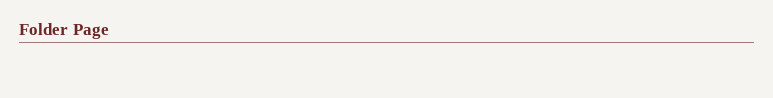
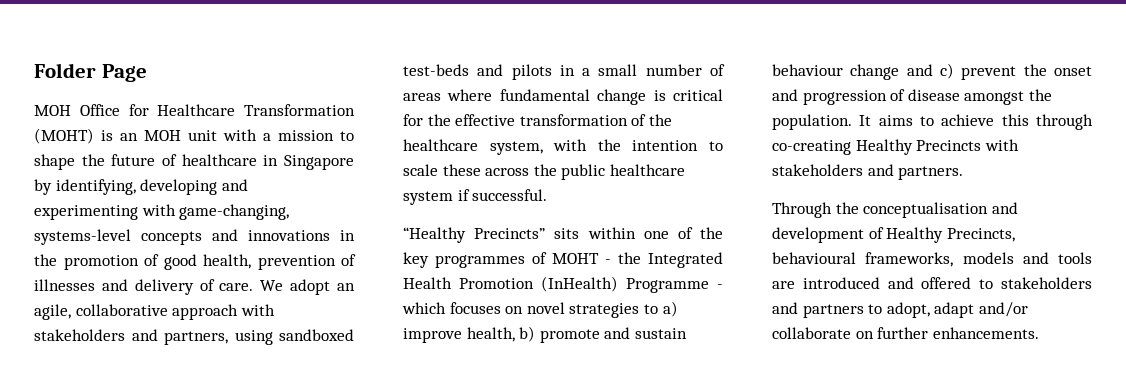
+ MOH Office for Healthcare Transformation (MOHT) is an MOH unit with a mission to shape the future of healthcare in Singapore by identifying, developing and experimenting with game-changing, systems-level concepts and innovations in the promotion of good health, prevention of illnesses and delivery of care. We adopt an agile, collaborative approach with stakeholders and partners, using sandboxed test-beds and pilots in a small number of areas where fundamental change is critical for the effective transformation of the healthcare system, with the intention to scale these across the public healthcare system if successful.
+ “Healthy Precincts” sits within one of the key programmes of MOHT - the Integrated Health Promotion (InHealth) Programme - which focuses on novel strategies to a) improve health, b) promote and sustain behaviour change and c) prevent the onset and progression of disease amongst the population. It aims to achieve this through co-creating Healthy Precincts with stakeholders and partners.
+ Through the conceptualisation and development of Healthy Precincts, behavioural frameworks, models and tools are introduced and offered to stakeholders and partners to adopt, adapt and/or collaborate on further enhancements.

